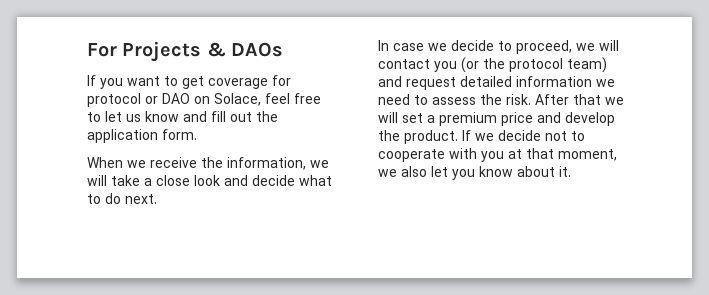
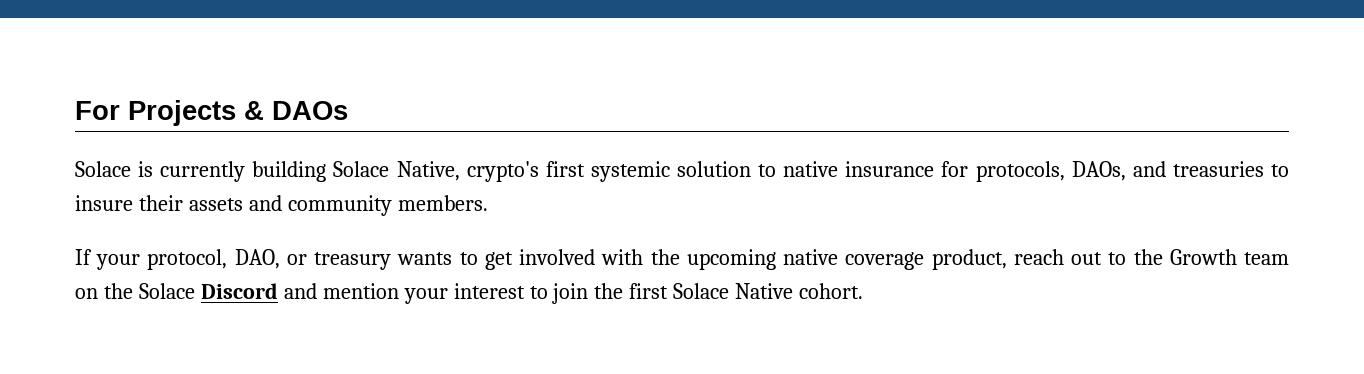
- If you want to get coverage for protocol or DAO on Solace, feel free to let us know and fill out the application form.
- When we receive the information, we will take a close look and decide what to do next.
- In case we decide to proceed, we will contact you (or the protocol team) and request detailed information we need to assess the risk. After that we will set a premium price and develop the product. If we decide not to cooperate with you at that moment, we also let you know about it.
+ Solace is currently building Solace Native, crypto's first systemic solution to native insurance for protocols, DAOs, and treasuries to insure their assets and community members.
+ If your protocol, DAO, or treasury wants to get involved with the upcoming native coverage product, reach out to the Growth team on the Solace Discord and mention your interest to join the first Solace Native cohort.

